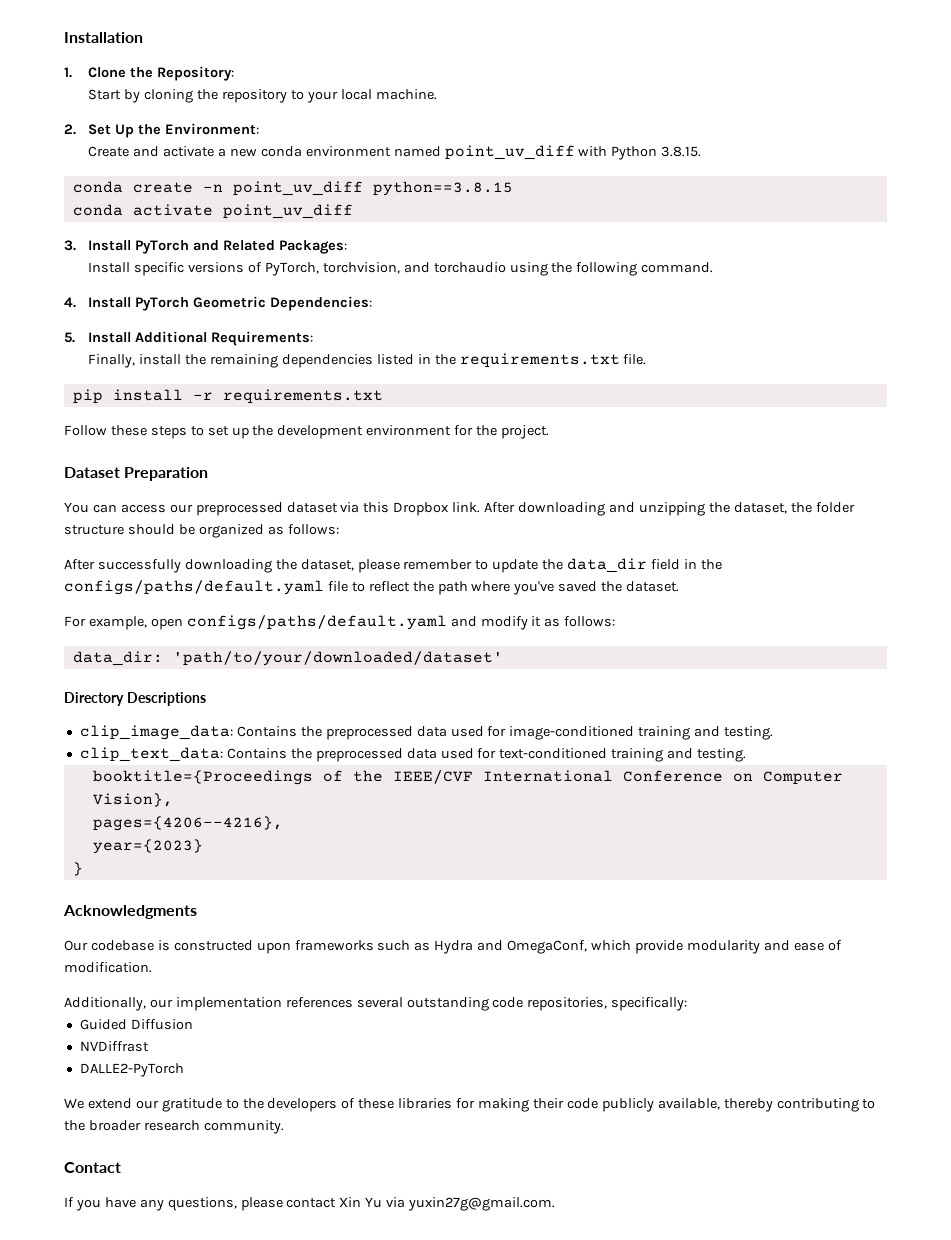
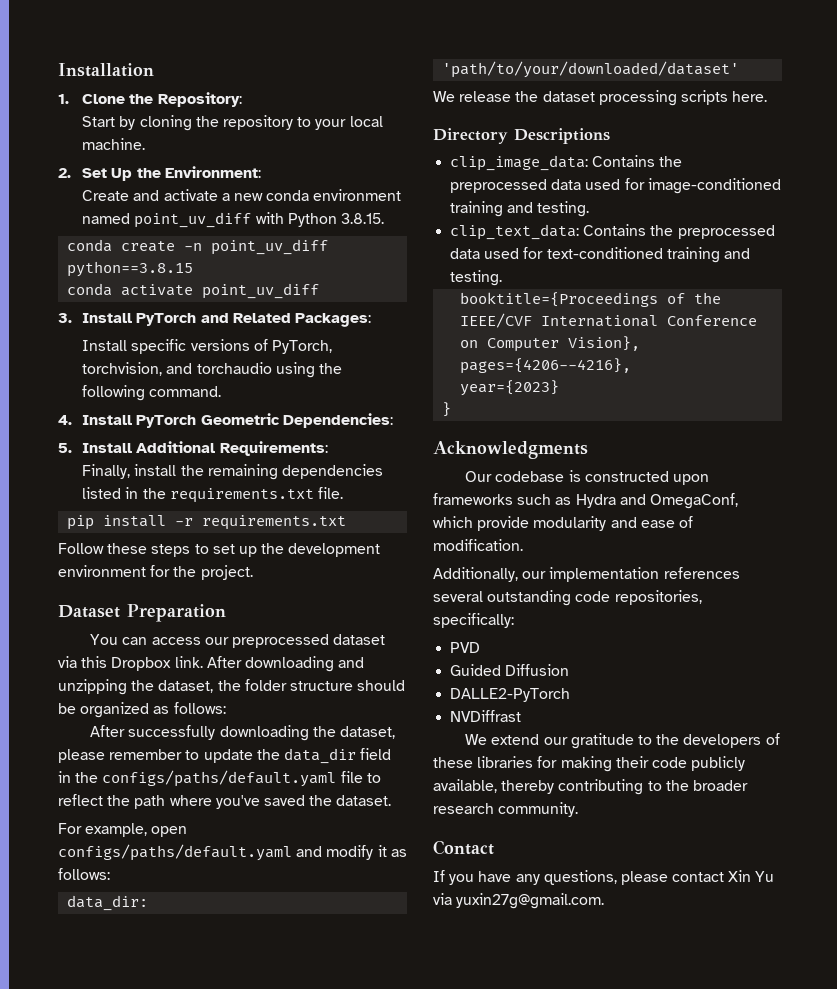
+ We release the dataset processing scripts here.
+ PVD
+ DALLE2-PyTorch
- DALLE2-PyTorch

